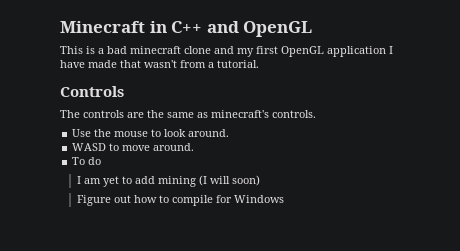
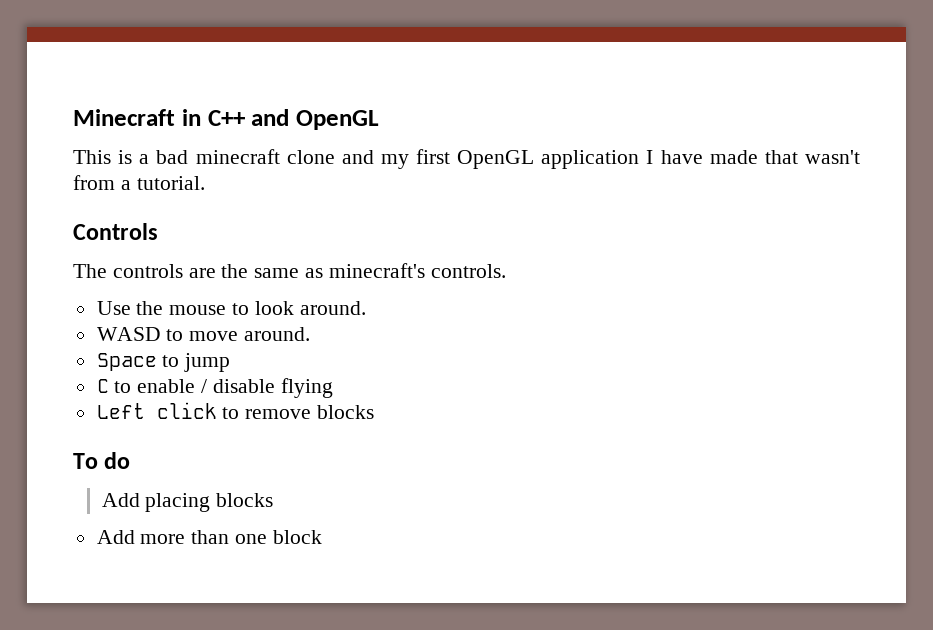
+ Space to jump
+ C to enable / disable flying
+ Left click to remove blocks
  To do
- I am yet to add mining (I will soon)
- Figure out how to compile for Windows
+ Add placing blocks
+ Add more than one block

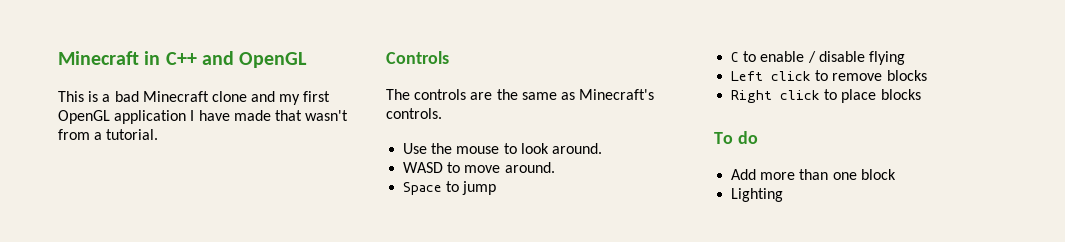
- This is a bad minecraft clone and my first OpenGL application I have made that wasn't from a tutorial.
+ This is a bad Minecraft clone and my first OpenGL application I have made that wasn't from a tutorial.
- The controls are the same as minecraft's controls.
+ The controls are the same as Minecraft's controls.
+ Right click to place blocks
- Add placing blocks
+ Lighting

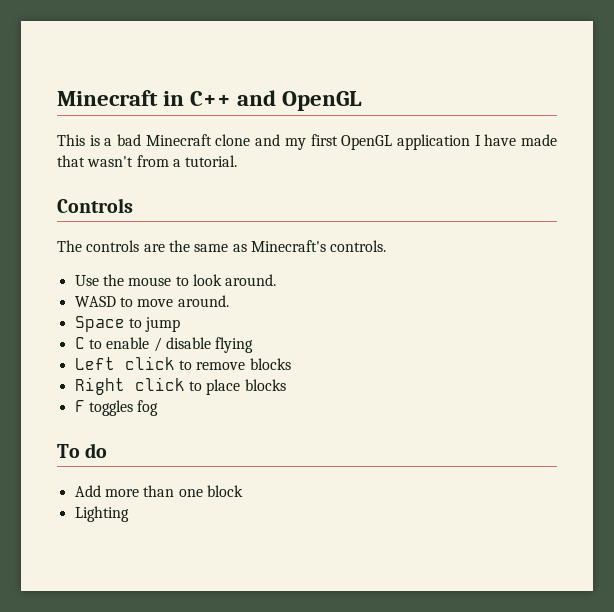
+ F toggles fog

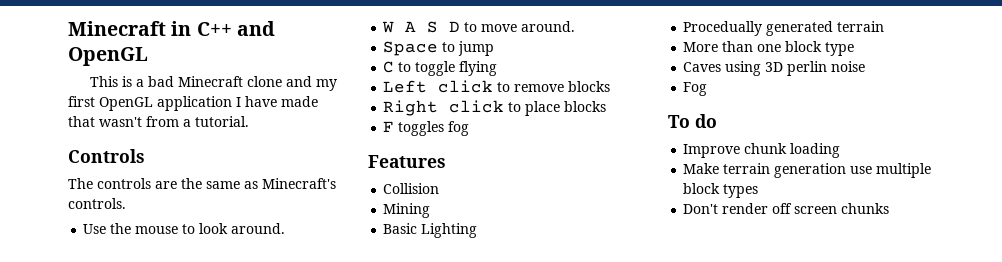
- WASD to move around.
+ W A S D to move around.
- C to enable / disable flying
+ C to toggle flying
+ Features
+ Collision
+ Mining
+ Basic Lighting
+ Procedually generated terrain
+ More than one block type
+ Caves using 3D perlin noise
+ Fog
  To do
- Add more than one block
- Lighting
+ Improve chunk loading
+ Make terrain generation use multiple block types
+ Don't render off screen chunks

